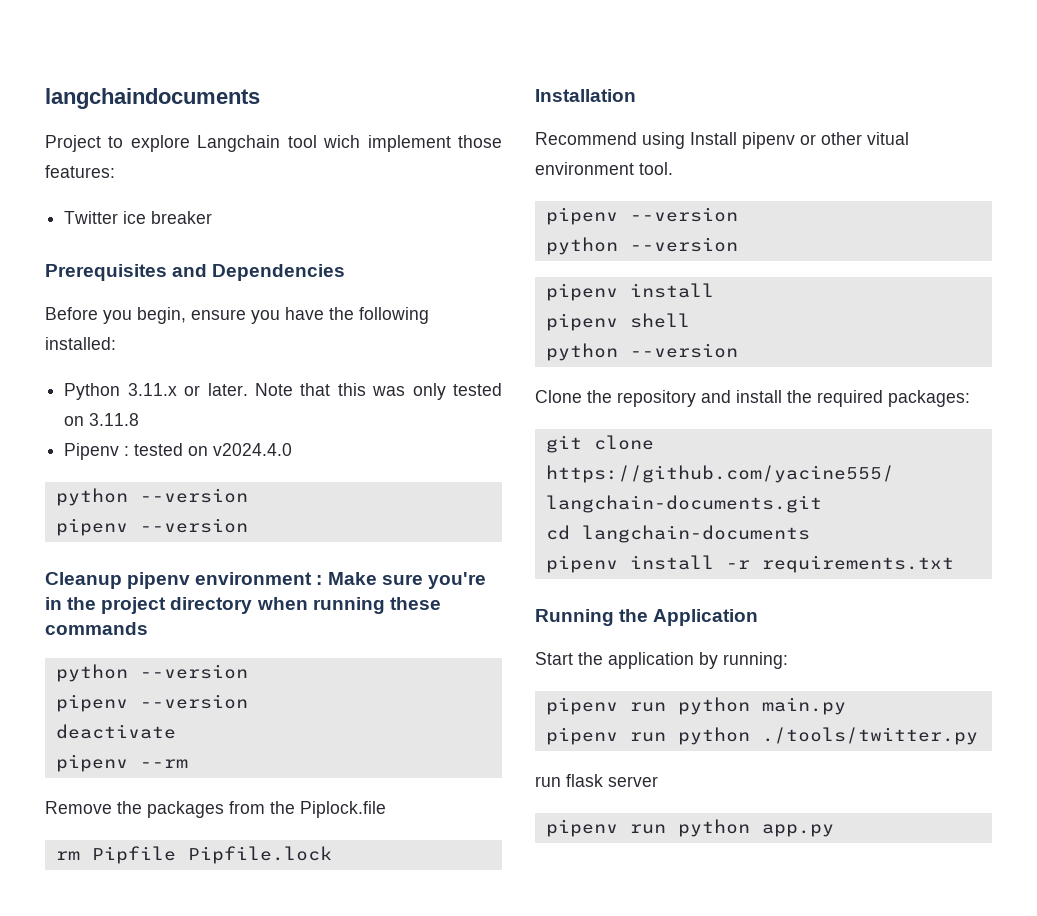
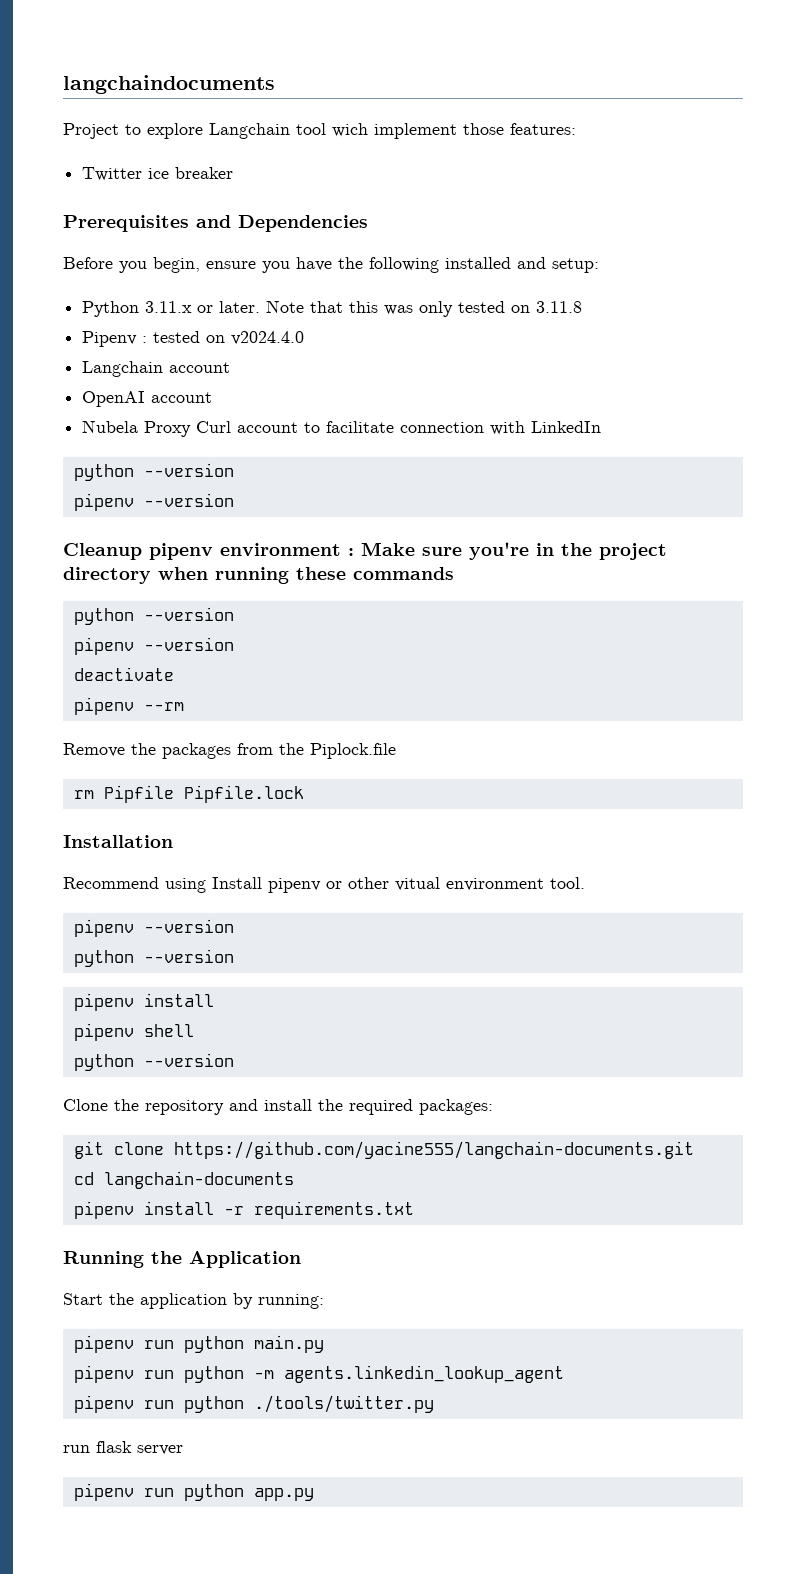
- Before you begin, ensure you have the following installed:
+ Before you begin, ensure you have the following installed and setup:
+ Langchain account
+ OpenAI account
+ Nubela Proxy Curl account to facilitate connection with LinkedIn
+ pipenv run python -m agents.linkedin_lookup_agent

